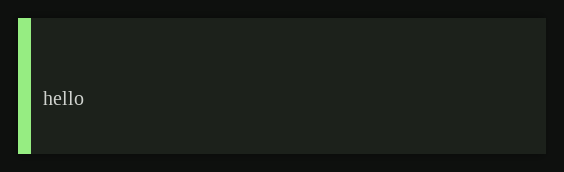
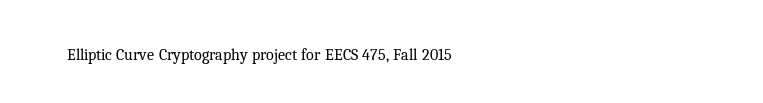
- hello
+ Elliptic Curve Cryptography project for EECS 475, Fall 2015

